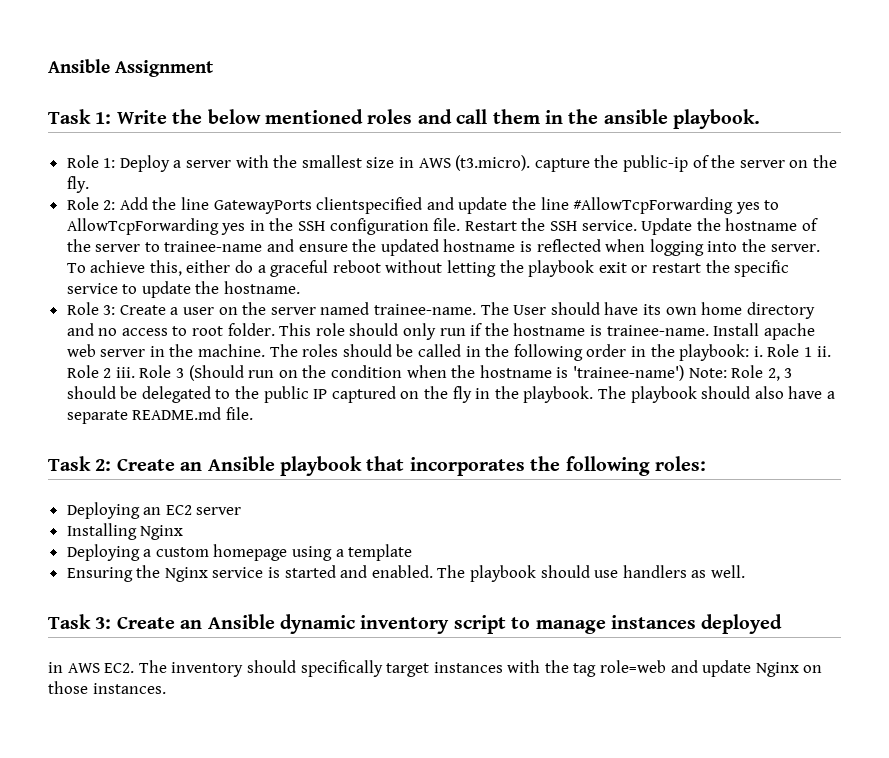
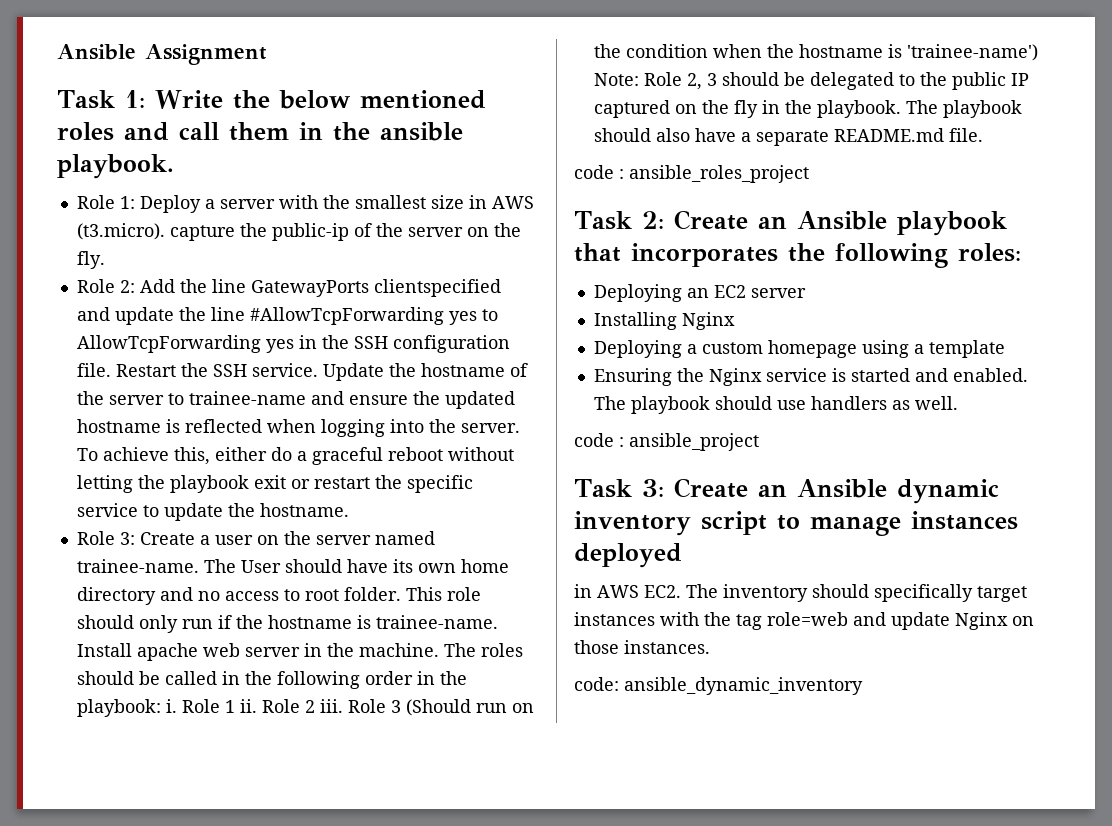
+ code : ansible_roles_project
+ code : ansible_project
+ code: ansible_dynamic_inventory

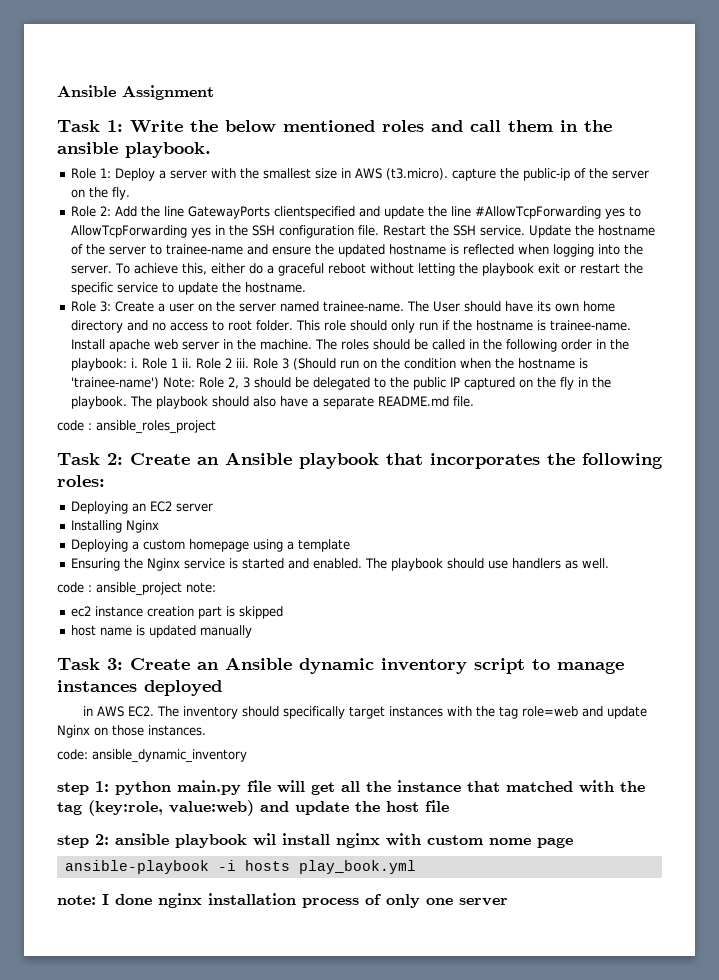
- code : ansible_project
+ code : ansible_project note:
+ ec2 instance creation part is skipped
+ host name is updated manually
+ step 1: python main.py file will get all the instance that matched with the tag (key:role, value:web) and update the host file
+ step 2: ansible playbook wil install nginx with custom nome page
+ ansible-playbook -i hosts play_book.yml
+ note: I done nginx installation process of only one server

